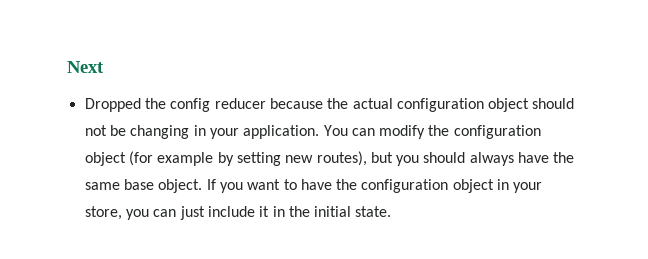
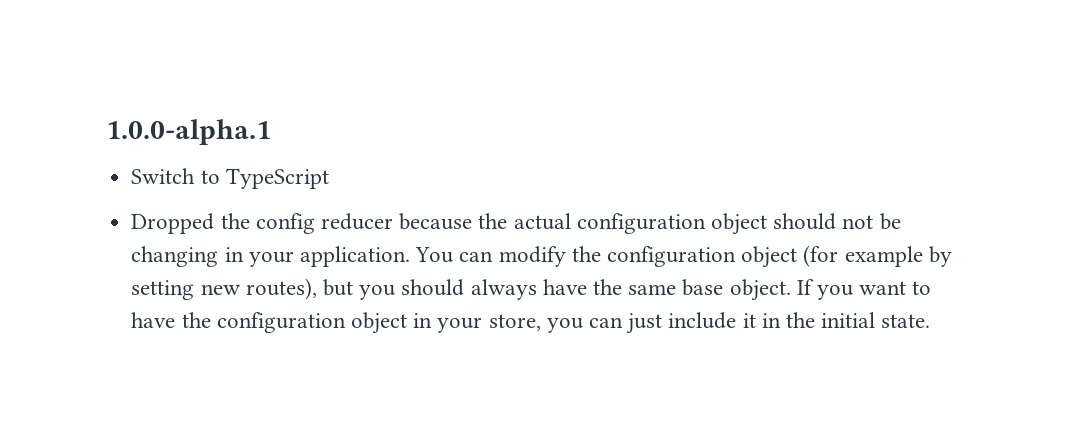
- Next
+ 1.0.0-alpha.1
+ Switch to TypeScript

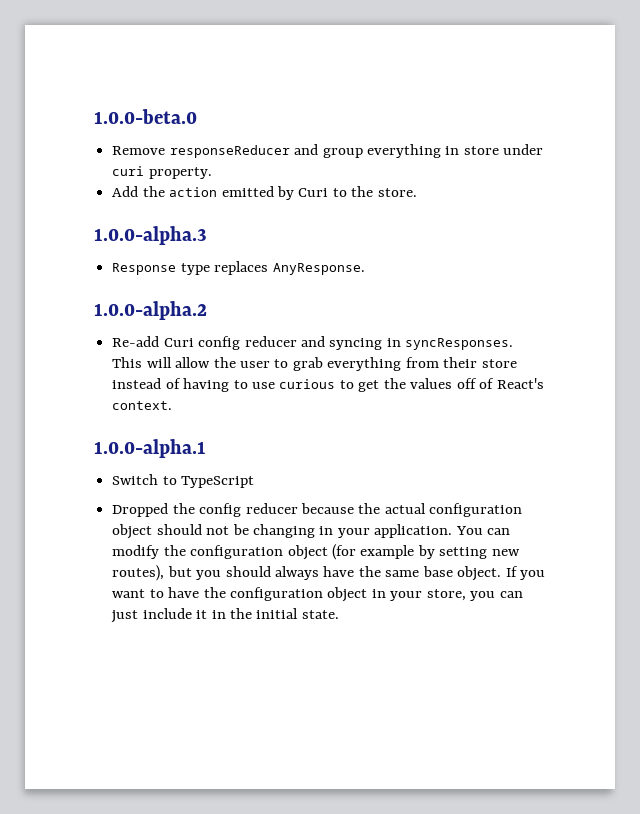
+ 1.0.0-beta.0
+ Remove responseReducer and group everything in store under curi property.
+ Add the action emitted by Curi to the store.
+ 1.0.0-alpha.3
+ Response type replaces AnyResponse.
+ 1.0.0-alpha.2
+ Re-add Curi config reducer and syncing in syncResponses. This will allow the user to grab everything from their store instead of having to use curious to get the values off of React's context.

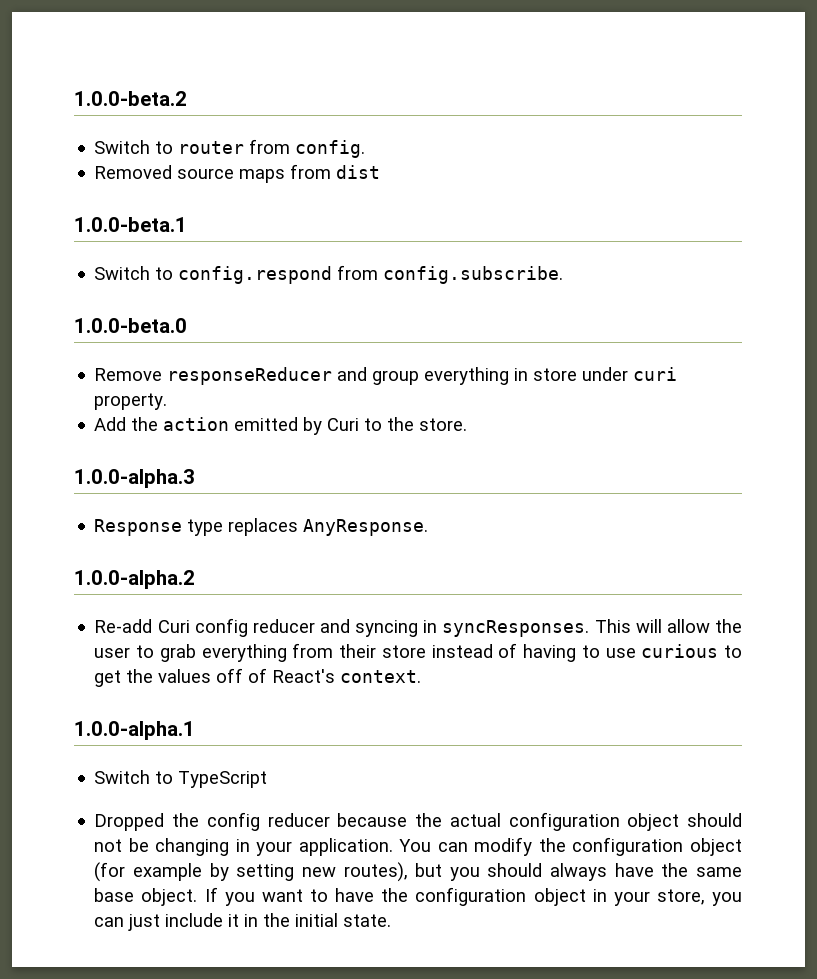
+ 1.0.0-beta.2
+ Switch to router from config.
+ Removed source maps from dist
+ 1.0.0-beta.1
+ Switch to config.respond from config.subscribe.

